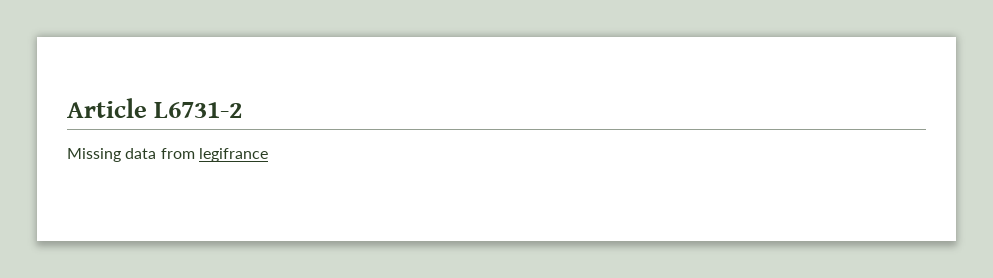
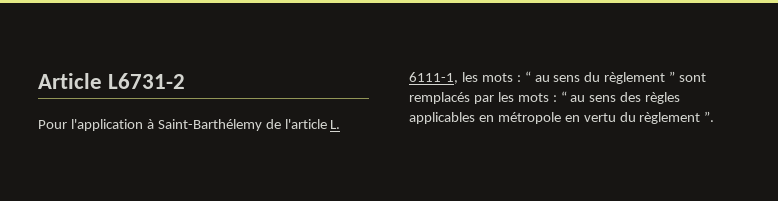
- Missing data from legifrance
+ Pour l'application à Saint-Barthélemy de l'article L. 6111-1, les mots : “ au sens du règlement ” sont remplacés par les mots : “ au sens des règles applicables en métropole en vertu du règlement ”.

